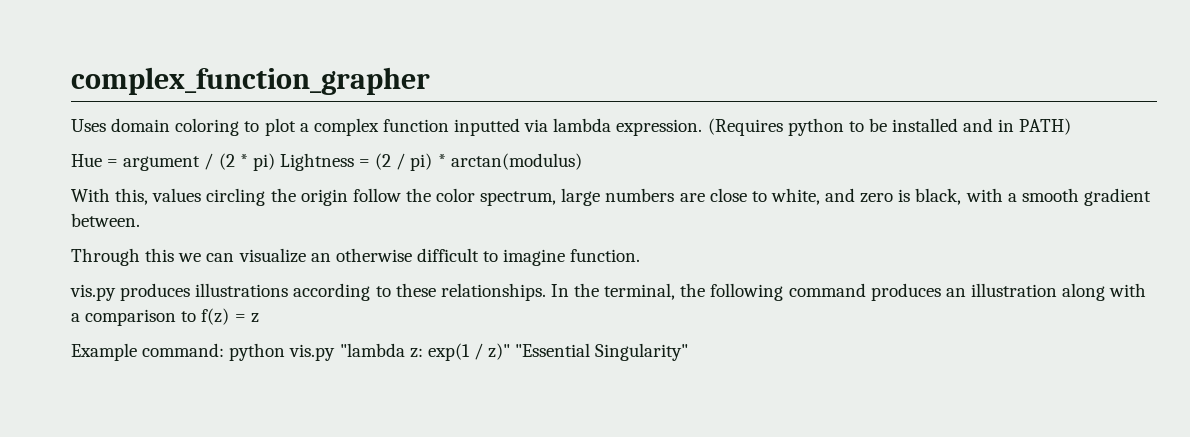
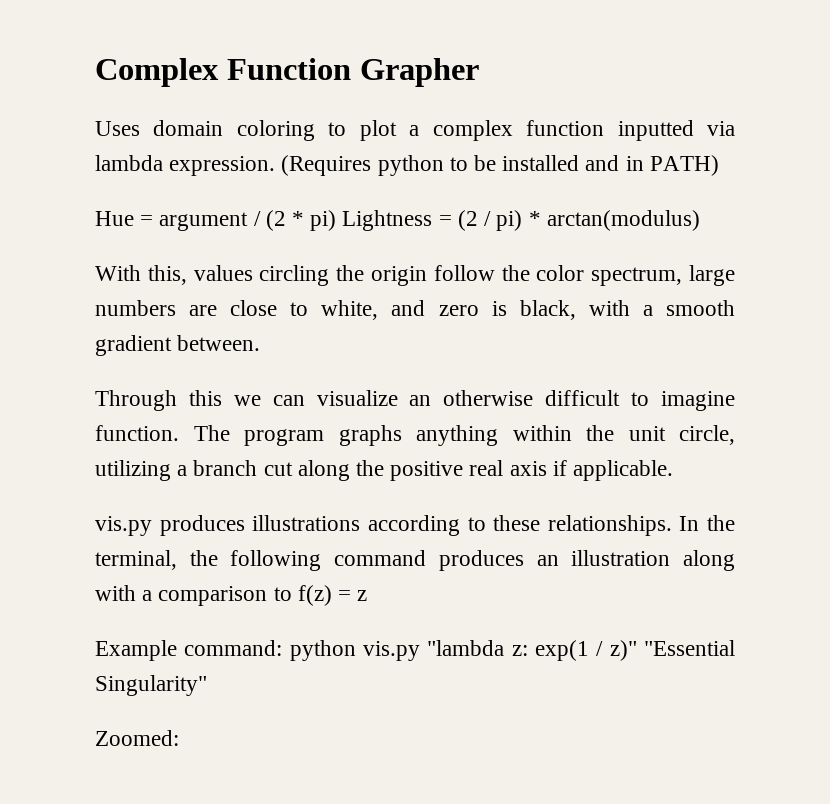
- complex_function_grapher
+ Complex Function Grapher
+ The program graphs anything within the unit circle, utilizing a branch cut along the positive real axis if applicable.
+ Zoomed:

